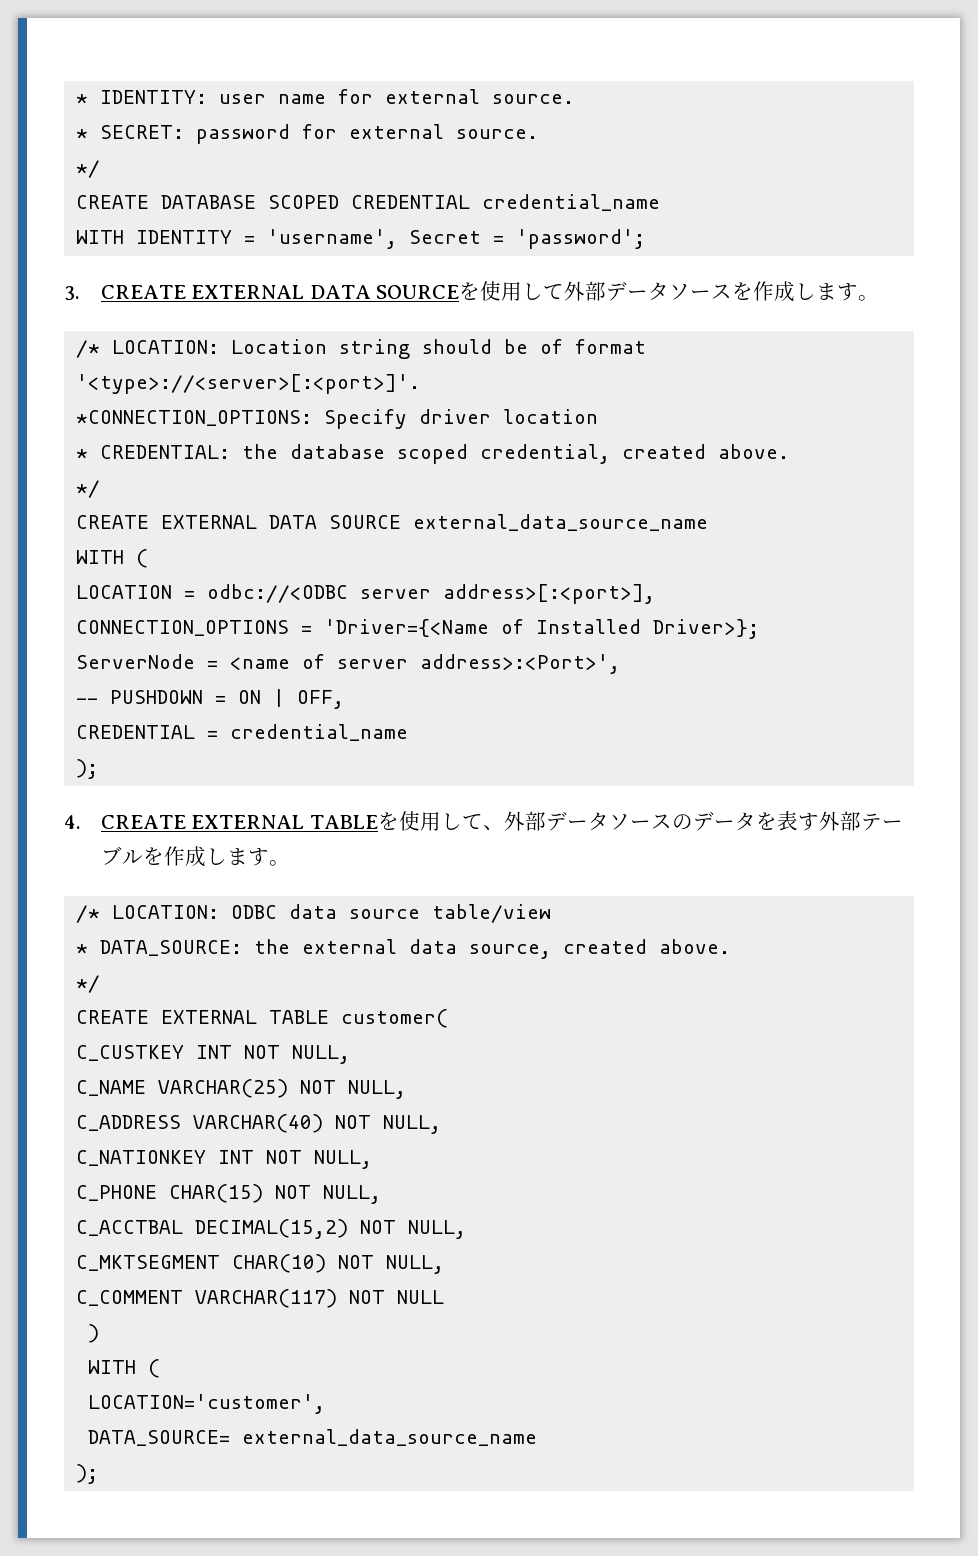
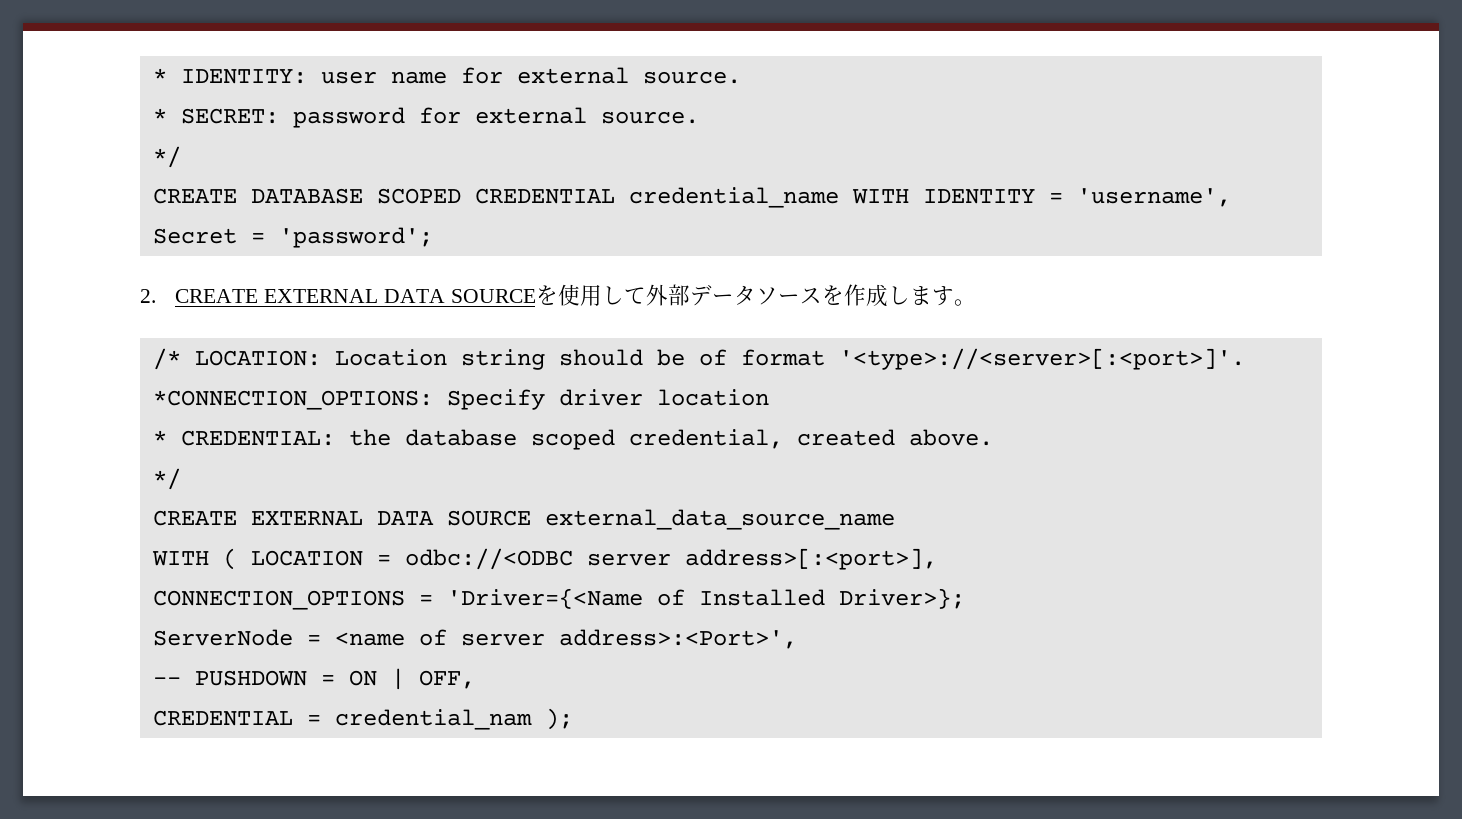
- CREATE DATABASE SCOPED CREDENTIAL credential_name
- WITH IDENTITY = 'username', Secret = 'password';
+ CREATE DATABASE SCOPED CREDENTIAL credential_name WITH IDENTITY = 'username', Secret = 'password';
- 3. CREATE EXTERNAL DATA SOURCEを使用して外部データソースを作成します。
+ 2. CREATE EXTERNAL DATA SOURCEを使用して外部データソースを作成します。
  CREATE EXTERNAL DATA SOURCE external_data_source_name
- WITH (
- LOCATION = odbc://<ODBC server address>[:<port>],
+ WITH ( LOCATION = odbc://<ODBC server address>[:<port>],
- CREDENTIAL = credential_name
- );
- 4. CREATE EXTERNAL TABLEを使用して、外部データソースのデータを表す外部テーブルを作成します。
- /* LOCATION: ODBC data source table/view
- * DATA_SOURCE: the external data source, created above.
- */
- CREATE EXTERNAL TABLE customer(
- C_CUSTKEY INT NOT NULL,
- C_NAME VARCHAR(25) NOT NULL,
- C_ADDRESS VARCHAR(40) NOT NULL,
- C_NATIONKEY INT NOT NULL,
- C_PHONE CHAR(15) NOT NULL,
- C_ACCTBAL DECIMAL(15,2) NOT NULL,
- C_MKTSEGMENT CHAR(10) NOT NULL,
- C_COMMENT VARCHAR(117) NOT NULL
- )
- WITH (
- LOCATION='customer',
- DATA_SOURCE= external_data_source_name
- );
+ CREDENTIAL = credential_nam );

